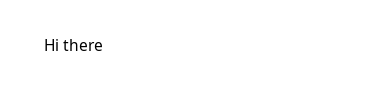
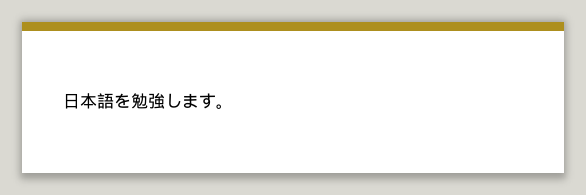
- Hi there
+ 日本語を勉強します。

